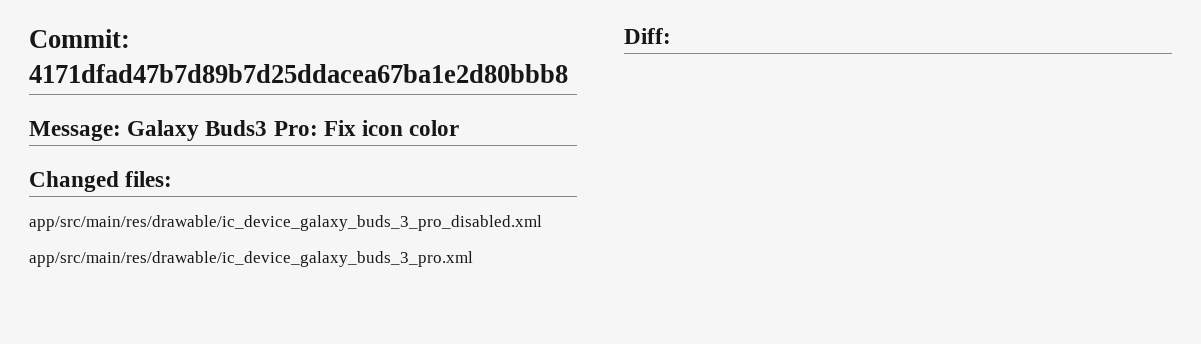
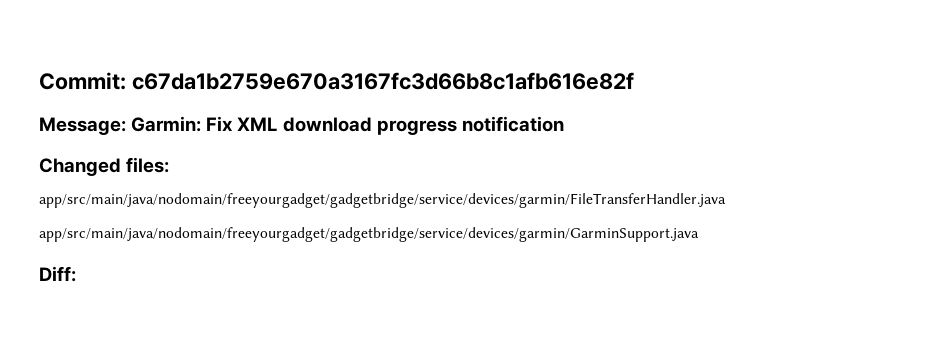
- Commit: 4171dfad47b7d89b7d25ddacea67ba1e2d80bbb8
+ Commit: c67da1b2759e670a3167fc3d66b8c1afb616e82f
- Message: Galaxy Buds3 Pro: Fix icon color
+ Message: Garmin: Fix XML download progress notification
- app/src/main/res/drawable/ic_device_galaxy_buds_3_pro_disabled.xml
- app/src/main/res/drawable/ic_device_galaxy_buds_3_pro.xml
+ app/src/main/java/nodomain/freeyourgadget/gadgetbridge/service/devices/garmin/FileTransferHandler.java
+ app/src/main/java/nodomain/freeyourgadget/gadgetbridge/service/devices/garmin/GarminSupport.java

